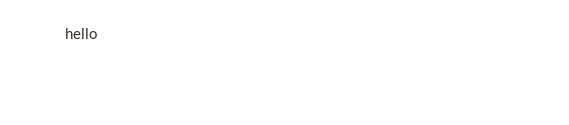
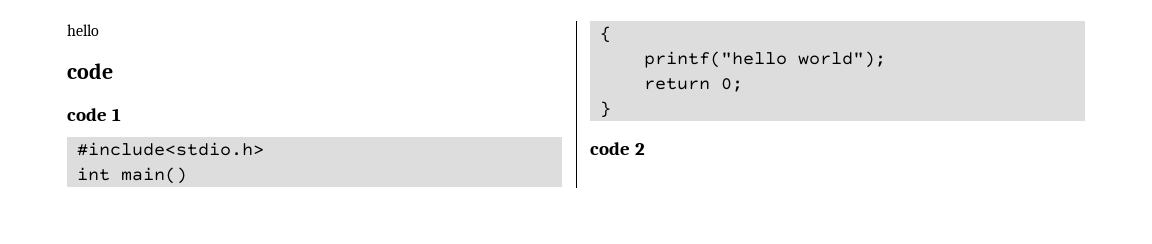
  hello
+ code
+ code 1
+ #include<stdio.h>
+ int main()
+ {
+ printf("hello world");
+ return 0;
+ }
+ code 2

